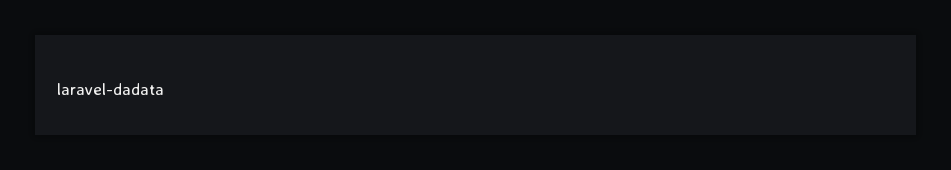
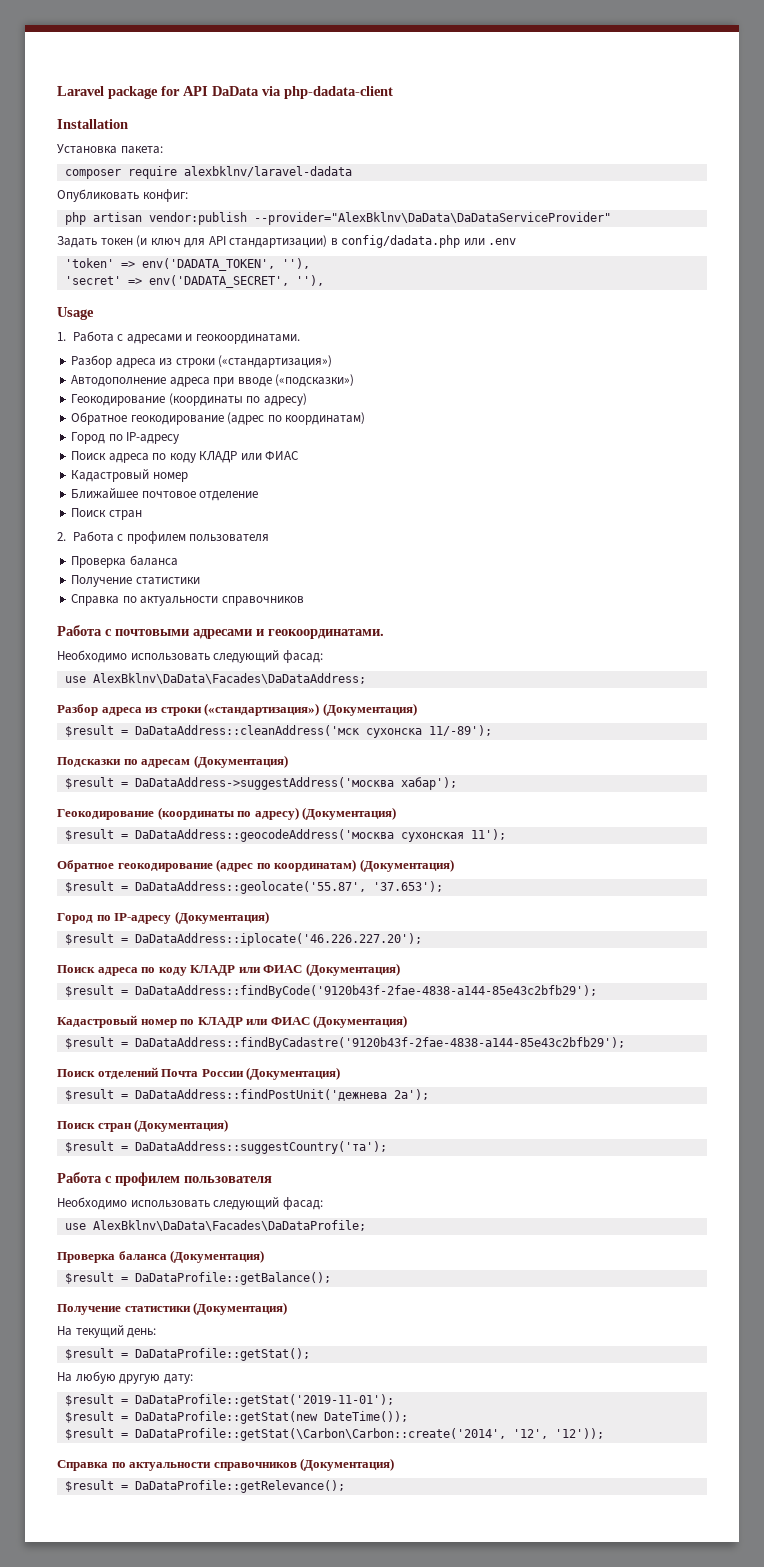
- laravel-dadata
+ Laravel package for API DaData via php-dadata-client
+ Installation
+ Установка пакета:
+ composer require alexbklnv/laravel-dadata
+ Опубликовать конфиг:
+ php artisan vendor:publish --provider="AlexBklnv\DaData\DaDataServiceProvider"
+ Задать токен (и ключ для API стандартизации) в config/dadata.php или .env
+ 'token' => env('DADATA_TOKEN', ''),
+ 'secret' => env('DADATA_SECRET', ''),
+ Usage
+ 1. Работа с адресами и геокоординатами.
+ Разбор адреса из строки («стандартизация»)
+ Автодополнение адреса при вводе («подсказки»)
+ Геокодирование (координаты по адресу)
+ Обратное геокодирование (адрес по координатам)
+ Город по IP-адресу
+ Поиск адреса по коду КЛАДР или ФИАС
+ Кадастровый номер
+ Ближайшее почтовое отделение
+ Поиск стран
+ 2. Работа с профилем пользователя
+ Проверка баланса
+ Получение статистики
+ Справка по актуальности справочников
+ Работа с почтовыми адресами и геокоординатами.
+ Необходимо использовать следующий фасад:
+ use AlexBklnv\DaData\Facades\DaDataAddress;
+ Разбор адреса из строки («стандартизация») (Документация)
+ $result = DaDataAddress::cleanAddress('мск сухонска 11/-89');
+ Подсказки по адресам (Документация)
+ $result = DaDataAddress->suggestAddress('москва хабар');
+ Геокодирование (координаты по адресу) (Документация)
+ $result = DaDataAddress::geocodeAddress('москва сухонская 11');
+ Обратное геокодирование (адрес по координатам) (Документация)
+ $result = DaDataAddress::geolocate('55.87', '37.653');
+ Город по IP-адресу (Документация)
+ $result = DaDataAddress::iplocate('46.226.227.20');
+ Поиск адреса по коду КЛАДР или ФИАС (Документация)
+ $result = DaDataAddress::findByCode('9120b43f-2fae-4838-a144-85e43c2bfb29');
+ Кадастровый номер по КЛАДР или ФИАС (Документация)
+ $result = DaDataAddress::findByCadastre('9120b43f-2fae-4838-a144-85e43c2bfb29');
+ Поиск отделений Почта России (Документация)
+ $result = DaDataAddress::findPostUnit('дежнева 2а');
+ Поиск стран (Документация)
+ $result = DaDataAddress::suggestCountry('та');
+ Работа с профилем пользователя
+ Необходимо использовать следующий фасад:
+ use AlexBklnv\DaData\Facades\DaDataProfile;
+ Проверка баланса (Документация)
+ $result = DaDataProfile::getBalance();
+ Получение статистики (Документация)
+ На текущий день:
+ $result = DaDataProfile::getStat();
+ На любую другую дату:
+ $result = DaDataProfile::getStat('2019-11-01');
+ $result = DaDataProfile::getStat(new DateTime());
+ $result = DaDataProfile::getStat(\Carbon\Carbon::create('2014', '12', '12'));
+ Справка по актуальности справочников (Документация)
+ $result = DaDataProfile::getRelevance();

